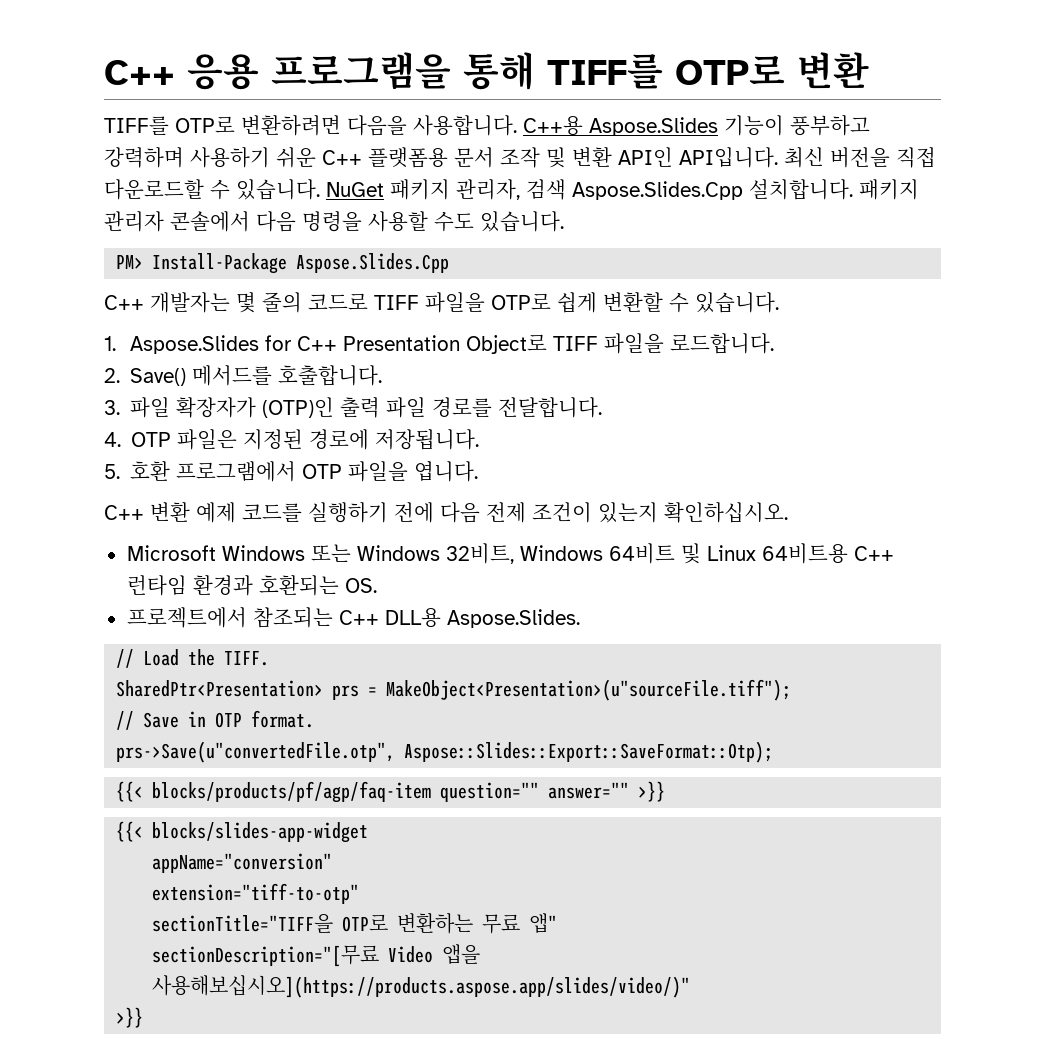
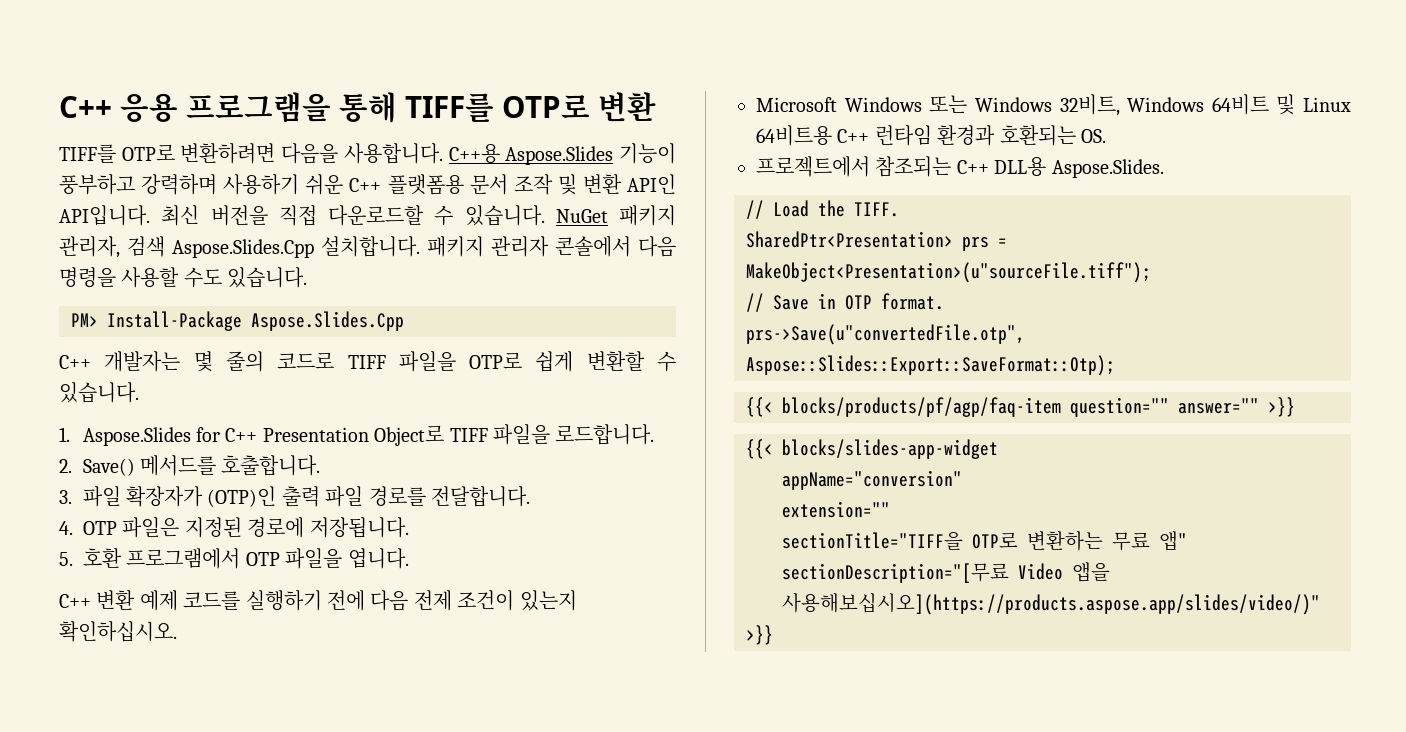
- extension="tiff-to-otp"
+ extension=""

